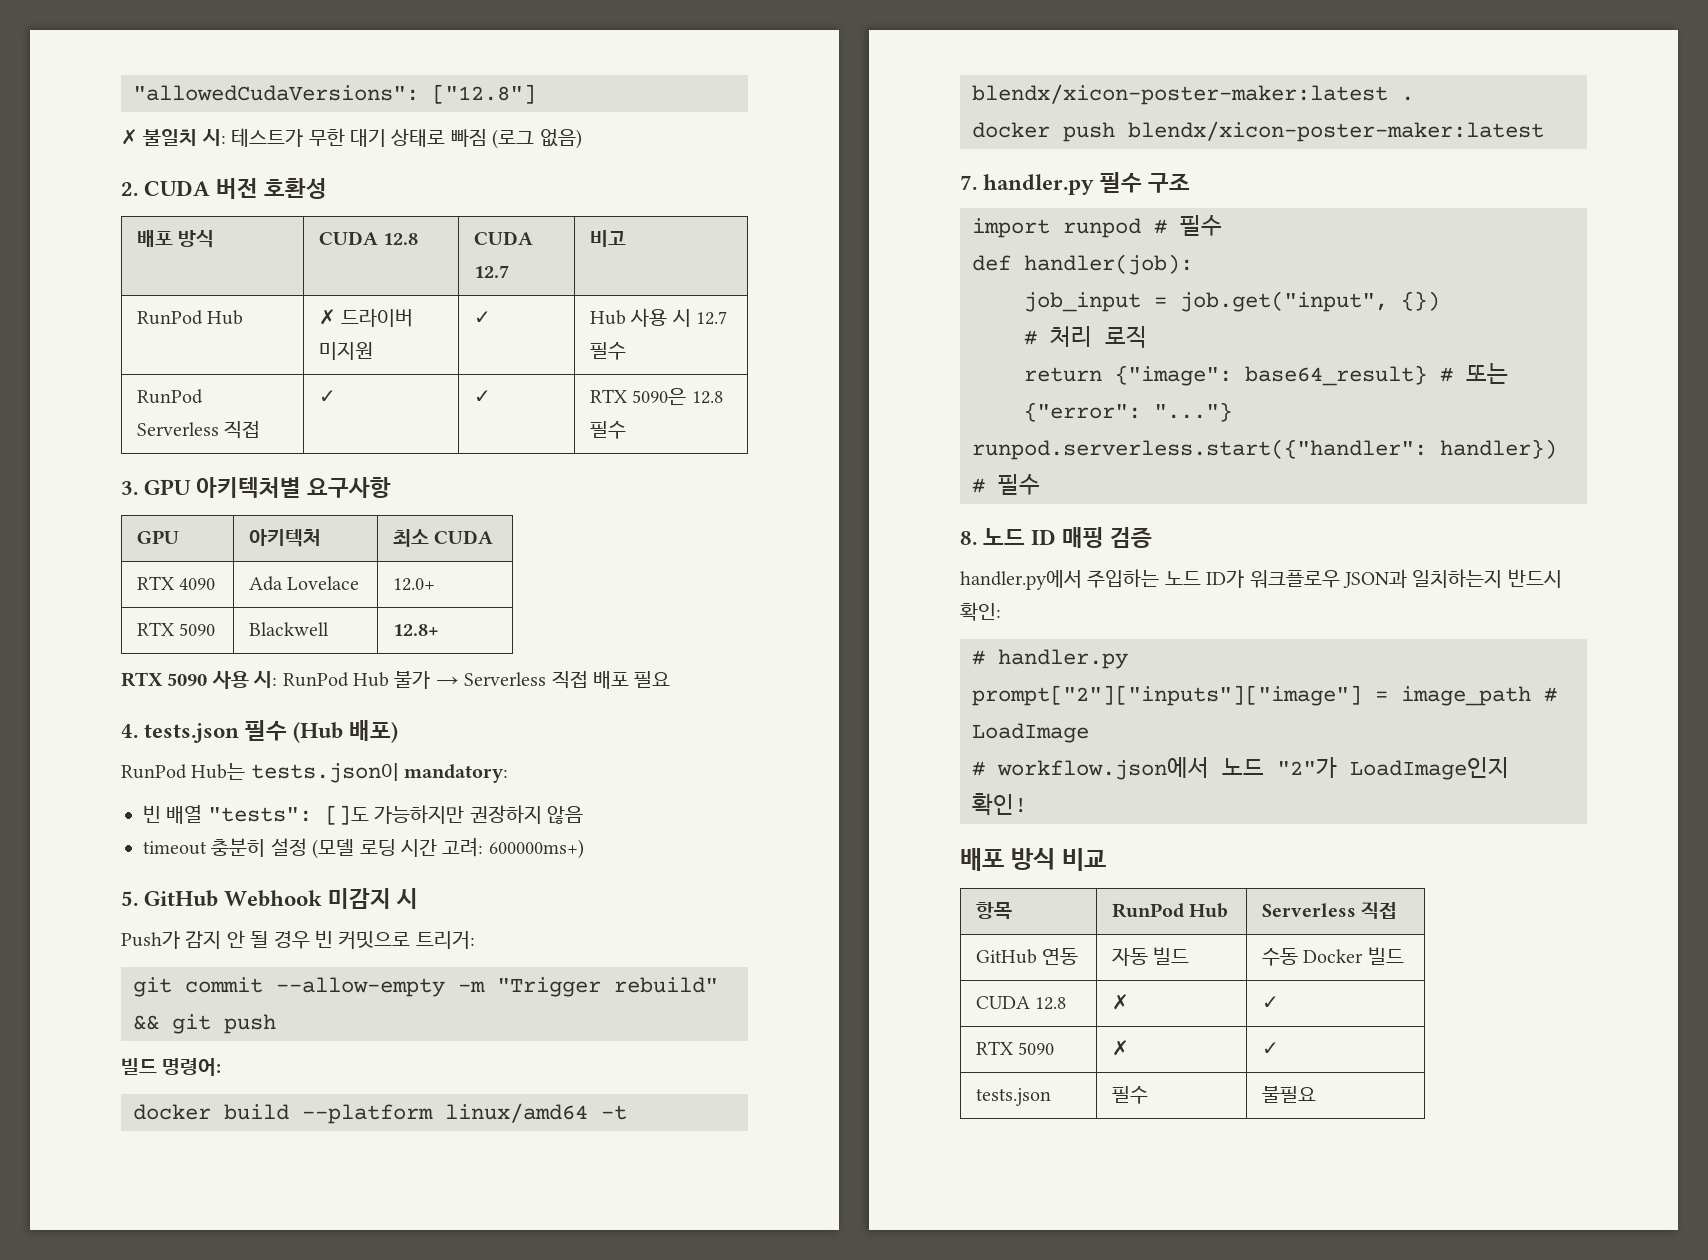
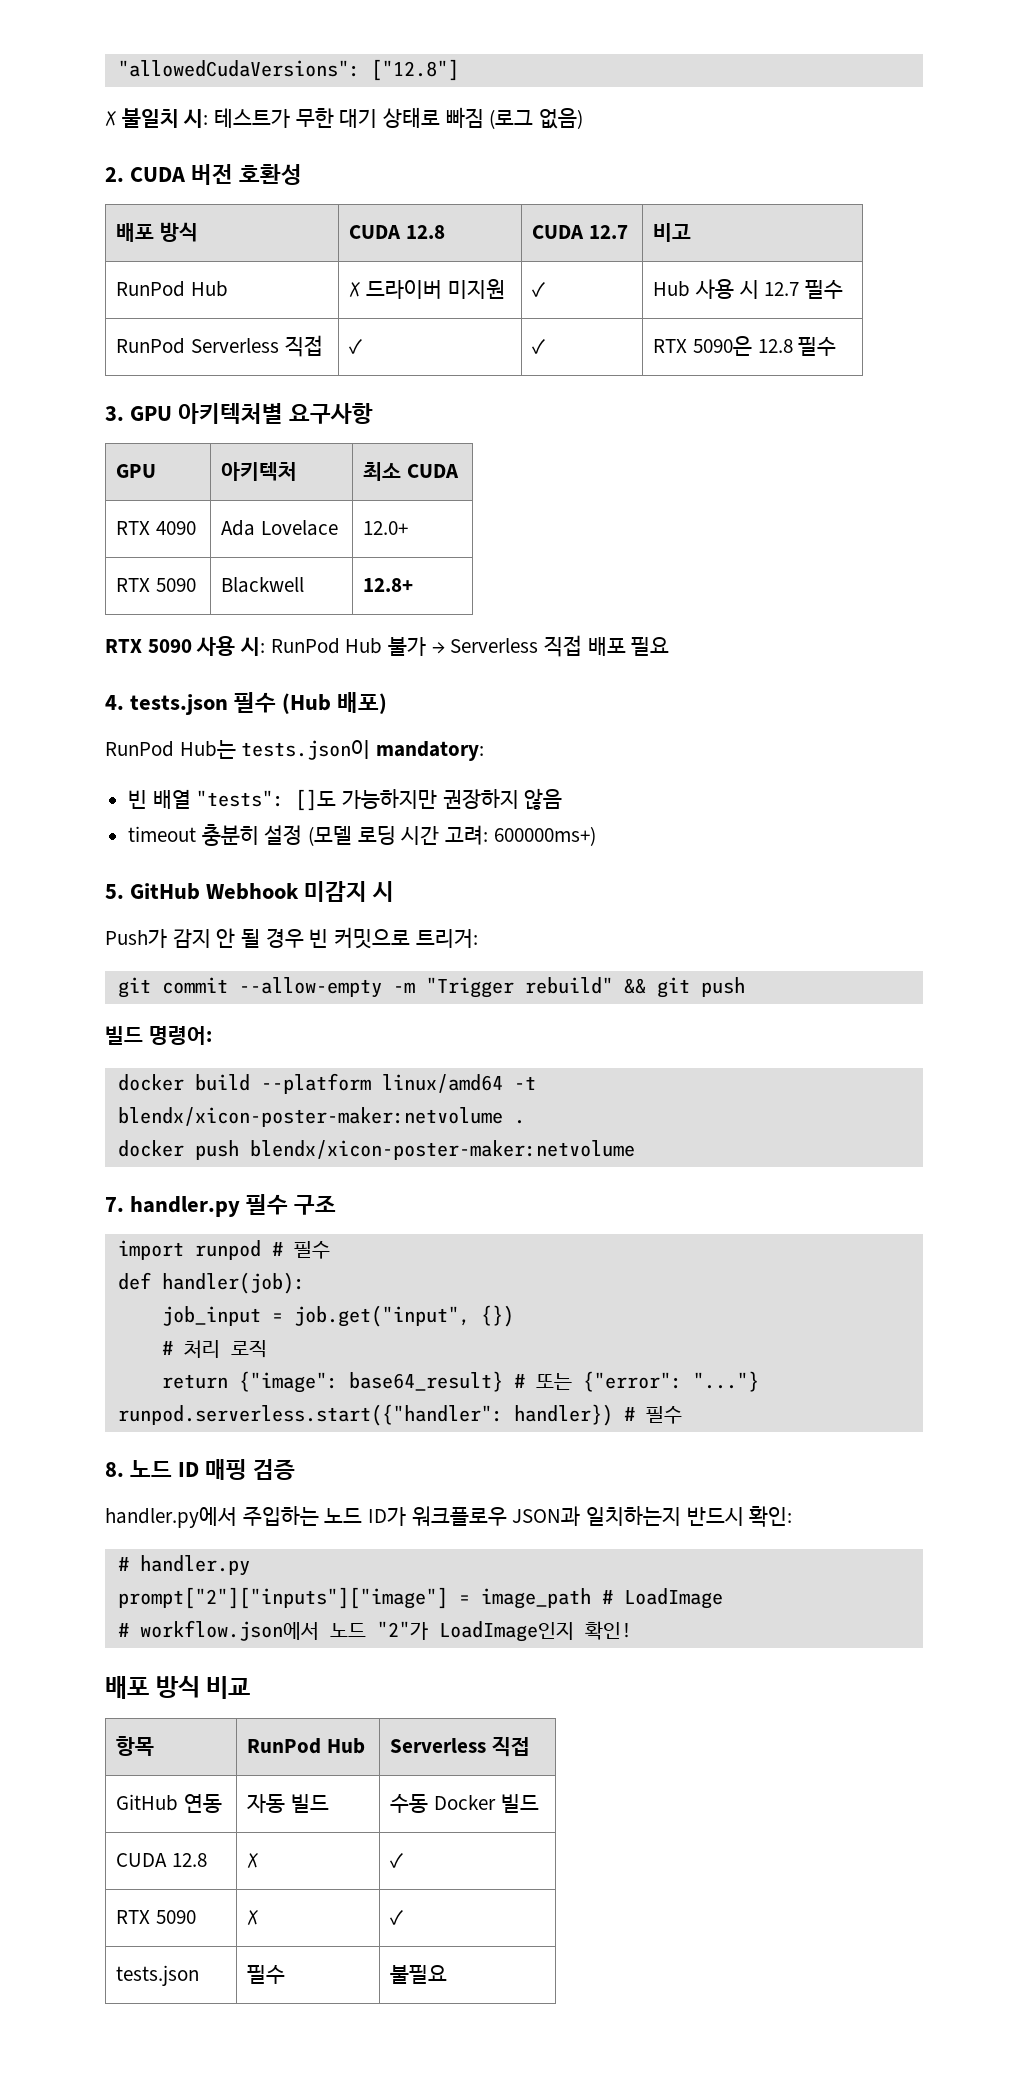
- docker build --platform linux/amd64 -t blendx/xicon-poster-maker:latest .
+ docker build --platform linux/amd64 -t blendx/xicon-poster-maker:netvolume .
- docker push blendx/xicon-poster-maker:latest
+ docker push blendx/xicon-poster-maker:netvolume

